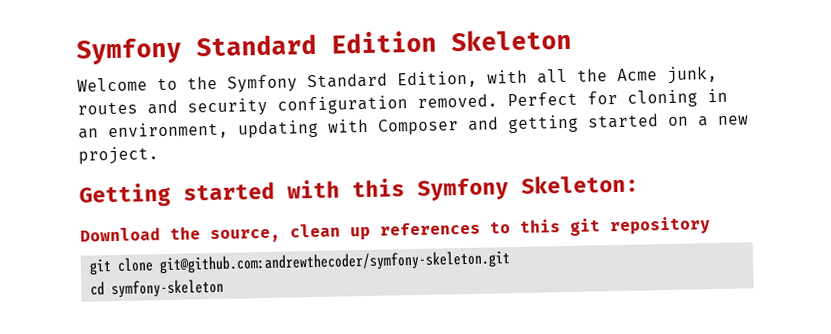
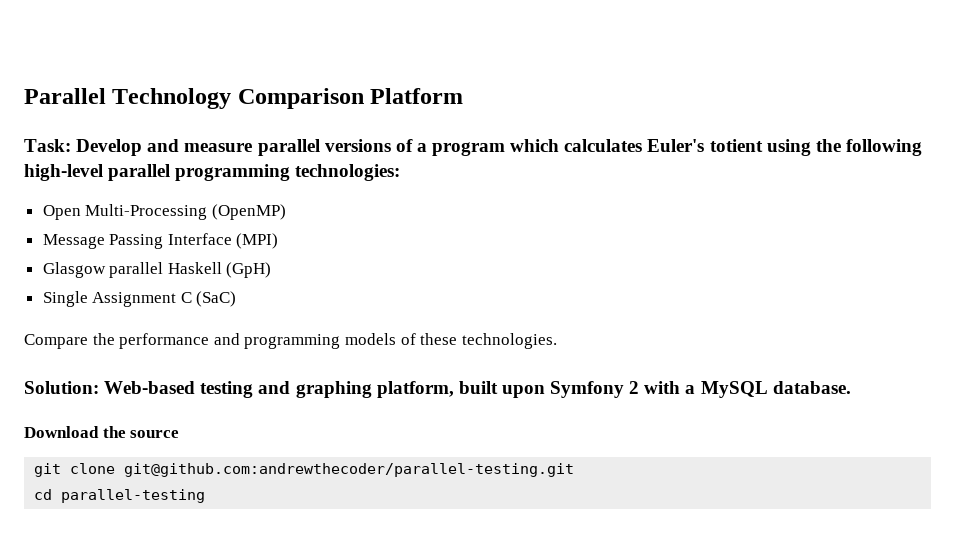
- Symfony Standard Edition Skeleton
- Welcome to the Symfony Standard Edition, with all the Acme junk, routes and security configuration removed. Perfect for cloning in an environment, updating with Composer and getting started on a new project.
- Getting started with this Symfony Skeleton:
- Download the source, clean up references to this git repository
+ Parallel Technology Comparison Platform
+ Task: Develop and measure parallel versions of a program which calculates Euler's totient using the following high-level parallel programming technologies:
+ Open Multi-Processing (OpenMP)
+ Message Passing Interface (MPI)
+ Glasgow parallel Haskell (GpH)
+ Single Assignment C (SaC)
+ Compare the performance and programming models of these technologies.
+ Solution: Web-based testing and graphing platform, built upon Symfony 2 with a MySQL database.
+ Download the source
- git clone git@github.com:andrewthecoder/symfony-skeleton.git
+ git clone git@github.com:andrewthecoder/parallel-testing.git
- cd symfony-skeleton
+ cd parallel-testing

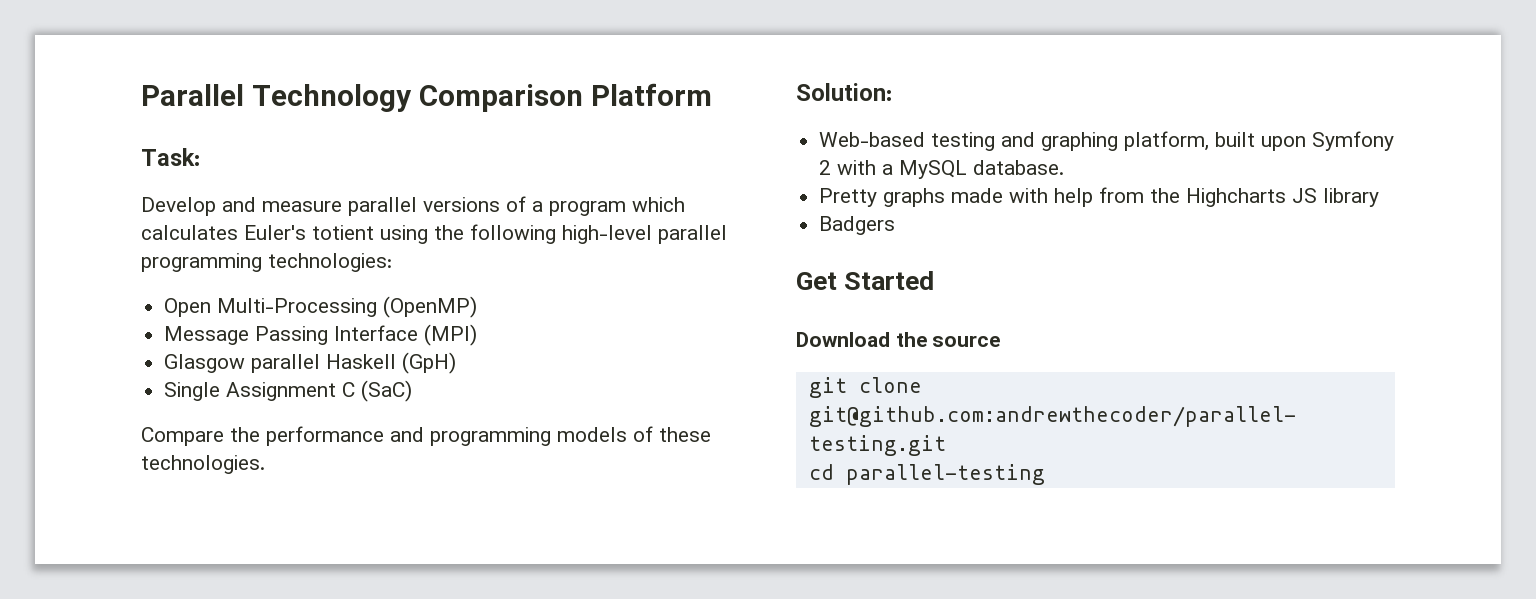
- Task: Develop and measure parallel versions of a program which calculates Euler's totient using the following high-level parallel programming technologies:
+ Task:
+ Develop and measure parallel versions of a program which calculates Euler's totient using the following high-level parallel programming technologies:
- Solution: Web-based testing and graphing platform, built upon Symfony 2 with a MySQL database.
+ Solution:
+ Web-based testing and graphing platform, built upon Symfony 2 with a MySQL database.
+ Pretty graphs made with help from the Highcharts JS library
+ Badgers
+ Get Started

